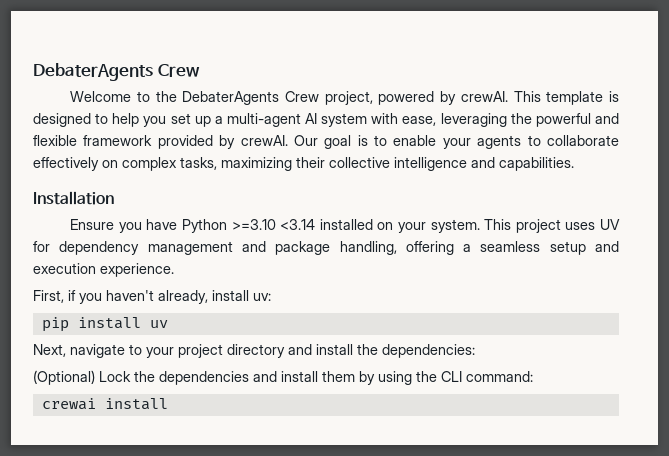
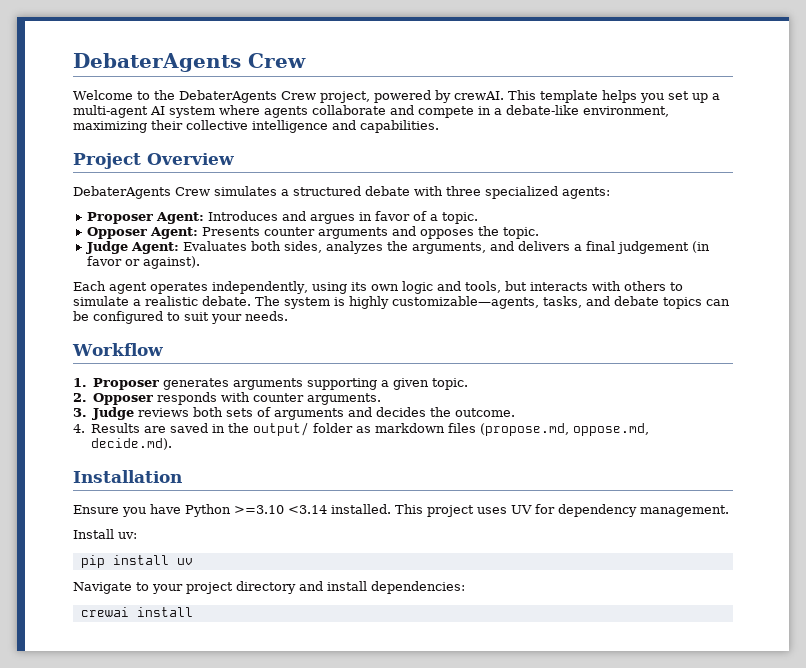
- This template is designed to help you set up a multi-agent AI system with ease, leveraging the powerful and flexible framework provided by crewAI. Our goal is to enable your agents to collaborate effectively on complex tasks, maximizing their collective intelligence and capabilities.
+ This template helps you set up a multi-agent AI system where agents collaborate and compete in a debate-like environment, maximizing their collective intelligence and capabilities.
+ Project Overview
+ DebaterAgents Crew simulates a structured debate with three specialized agents:
+ Proposer Agent: Introduces and argues in favor of a topic.
+ Opposer Agent: Presents counter arguments and opposes the topic.
+ Judge Agent: Evaluates both sides, analyzes the arguments, and delivers a final judgement (in favor or against).
+ Each agent operates independently, using its own logic and tools, but interacts with others to simulate a realistic debate. The system is highly customizable—agents, tasks, and debate topics can be configured to suit your needs.
+ Workflow
+ 1. Proposer generates arguments supporting a given topic.
+ 2. Opposer responds with counter arguments.
+ 3. Judge reviews both sets of arguments and decides the outcome.
+ 4. Results are saved in the output/ folder as markdown files (propose.md, oppose.md, decide.md).
- Ensure you have Python >=3.10 <3.14 installed on your system.
+ Ensure you have Python >=3.10 <3.14 installed.
- This project uses UV for dependency management and package handling, offering a seamless setup and execution experience.
- First, if you haven't already, install uv:
+ This project uses UV for dependency management.
+ Install uv:
- Next, navigate to your project directory and install the dependencies:
+ Navigate to your project directory and install dependencies:
- (Optional) Lock the dependencies and install them by using the CLI command:

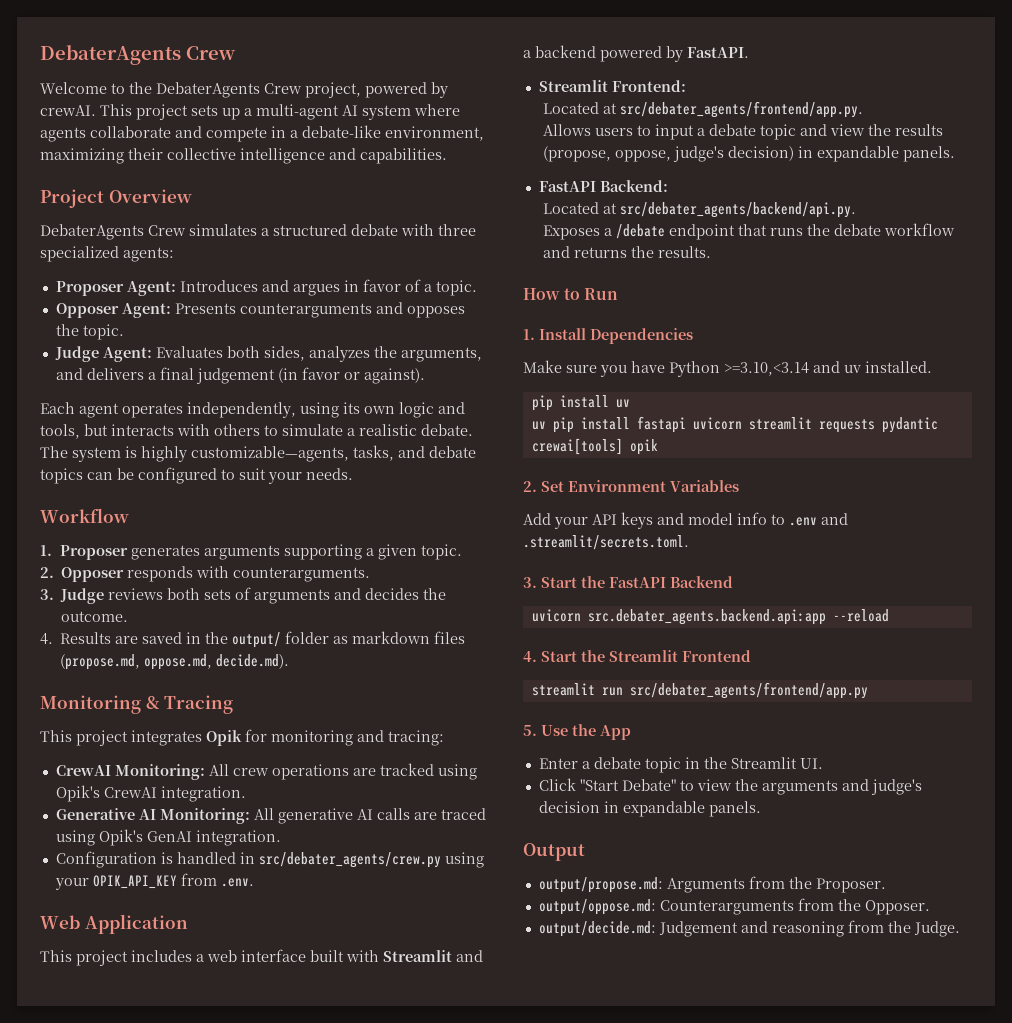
- This template helps you set up a multi-agent AI system where agents collaborate and compete in a debate-like environment, maximizing their collective intelligence and capabilities.
+ This project sets up a multi-agent AI system where agents collaborate and compete in a debate-like environment, maximizing their collective intelligence and capabilities.
- Opposer Agent: Presents counter arguments and opposes the topic.
+ Opposer Agent: Presents counterarguments and opposes the topic.
- 2. Opposer responds with counter arguments.
+ 2. Opposer responds with counterarguments.
- Installation
- Ensure you have Python >=3.10 <3.14 installed. This project uses UV for dependency management.
- Install uv:
+ Monitoring & Tracing
+ This project integrates Opik for monitoring and tracing:
+ CrewAI Monitoring: All crew operations are tracked using Opik's CrewAI integration.
+ Generative AI Monitoring: All generative AI calls are traced using Opik's GenAI integration.
+ Configuration is handled in src/debater_agents/crew.py using your OPIK_API_KEY from .env.
+ Web Application
+ This project includes a web interface built with Streamlit and a backend powered by FastAPI.
+ Streamlit Frontend:
+ Located at src/debater_agents/frontend/app.py.
+ Allows users to input a debate topic and view the results (propose, oppose, judge's decision) in expandable panels.
+ FastAPI Backend:
+ Located at src/debater_agents/backend/api.py.
+ Exposes a /debate endpoint that runs the debate workflow and returns the results.
+ How to Run
+ 1. Install Dependencies
+ Make sure you have Python >=3.10,<3.14 and uv installed.
  pip install uv
- Navigate to your project directory and install dependencies:
- crewai install
+ uv pip install fastapi uvicorn streamlit requests pydantic crewai[tools] opik
+ 2. Set Environment Variables
+ Add your API keys and model info to .env and .streamlit/secrets.toml.
+ 3. Start the FastAPI Backend
+ uvicorn src.debater_agents.backend.api:app --reload
+ 4. Start the Streamlit Frontend
+ streamlit run src/debater_agents/frontend/app.py
+ 5. Use the App
+ Enter a debate topic in the Streamlit UI.
+ Click "Start Debate" to view the arguments and judge's decision in expandable panels.
+ Output
+ output/propose.md: Arguments from the Proposer.
+ output/oppose.md: Counterarguments from the Opposer.
+ output/decide.md: Judgement and reasoning from the Judge.

